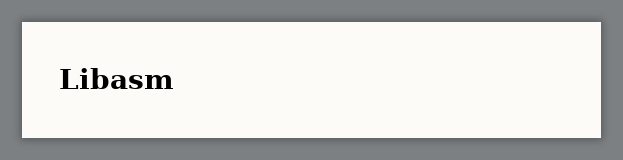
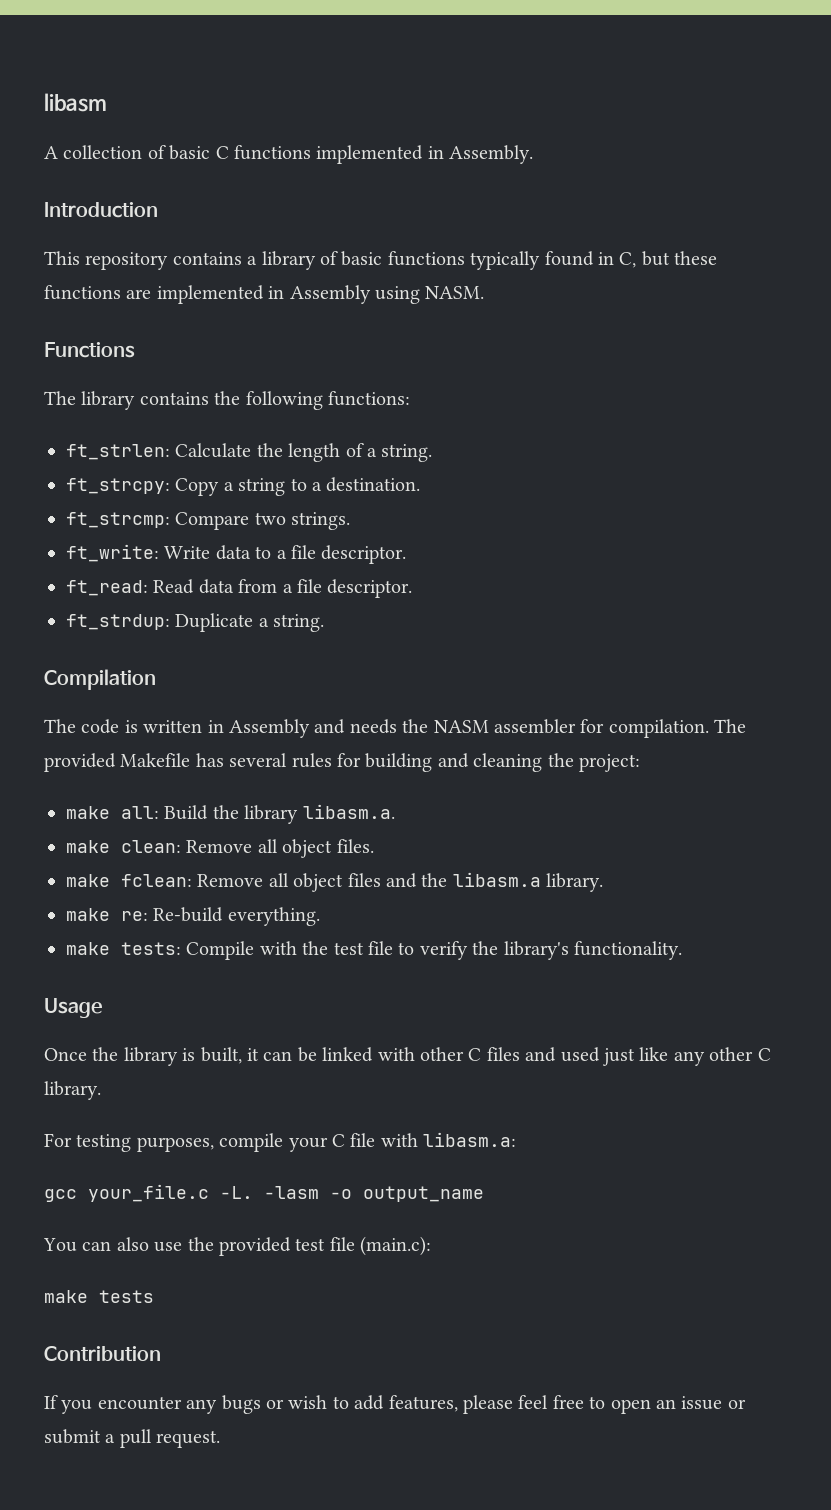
- Libasm
+ libasm
+ A collection of basic C functions implemented in Assembly.
+ Introduction
+ This repository contains a library of basic functions typically found in C, but these functions are implemented in Assembly using NASM.
+ Functions
+ The library contains the following functions:
+ ft_strlen: Calculate the length of a string.
+ ft_strcpy: Copy a string to a destination.
+ ft_strcmp: Compare two strings.
+ ft_write: Write data to a file descriptor.
+ ft_read: Read data from a file descriptor.
+ ft_strdup: Duplicate a string.
+ Compilation
+ The code is written in Assembly and needs the NASM assembler for compilation. The provided Makefile has several rules for building and cleaning the project:
+ make all: Build the library libasm.a.
+ make clean: Remove all object files.
+ make fclean: Remove all object files and the libasm.a library.
+ make re: Re-build everything.
+ make tests: Compile with the test file to verify the library's functionality.
+ Usage
+ Once the library is built, it can be linked with other C files and used just like any other C library.
+ For testing purposes, compile your C file with libasm.a:
+ gcc your_file.c -L. -lasm -o output_name
+ You can also use the provided test file (main.c):
+ make tests
+ Contribution
+ If you encounter any bugs or wish to add features, please feel free to open an issue or submit a pull request.

